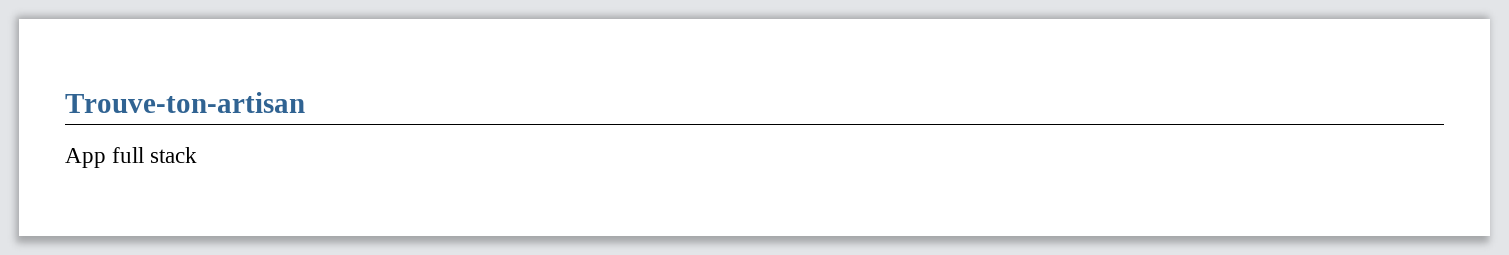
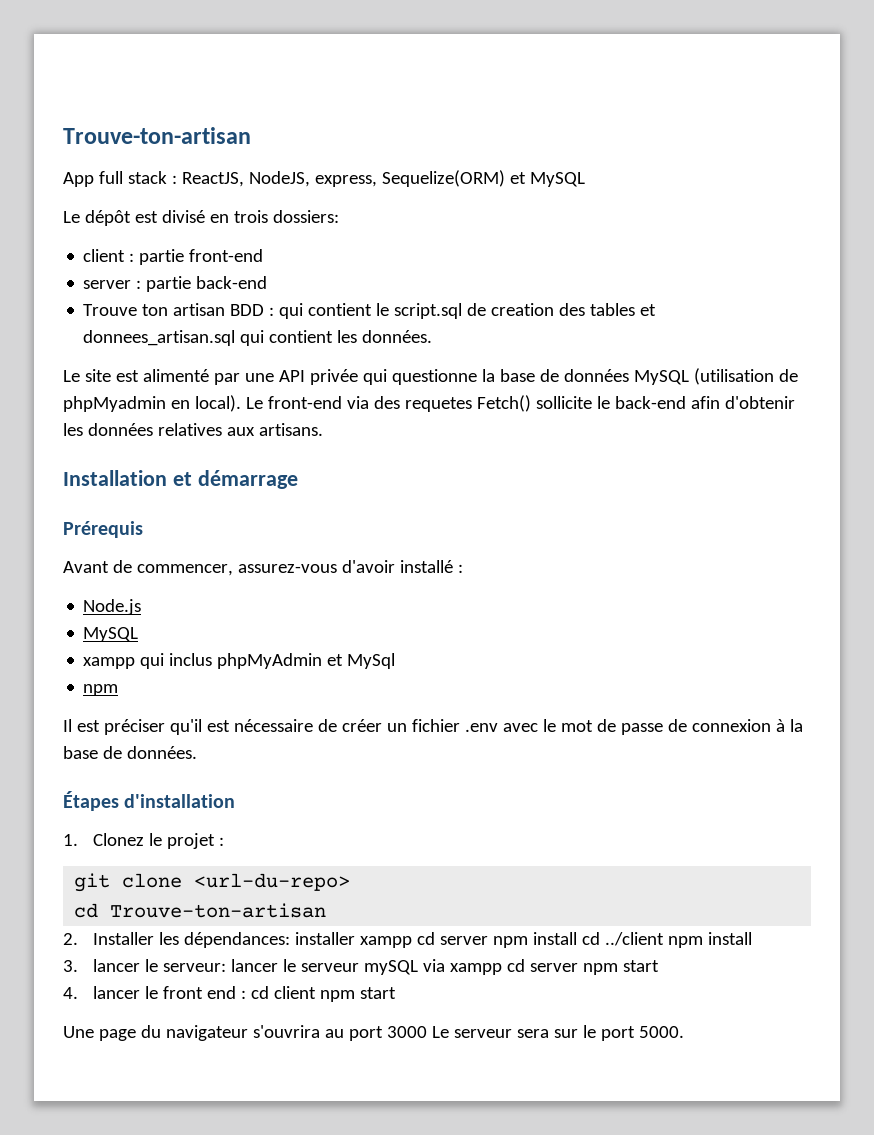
- App full stack
+ App full stack : ReactJS, NodeJS, express, Sequelize(ORM) et MySQL
+ Le dépôt est divisé en trois dossiers:
+ client : partie front-end
+ server : partie back-end
+ Trouve ton artisan BDD : qui contient le script.sql de creation des tables et donnees_artisan.sql qui contient les données.
+ Le site est alimenté par une API privée qui questionne la base de données MySQL (utilisation de phpMyadmin en local). Le front-end via des requetes Fetch() sollicite le back-end afin d'obtenir les données relatives aux artisans.
+ Installation et démarrage
+ Prérequis
+ Avant de commencer, assurez-vous d'avoir installé :
+ Node.js
+ MySQL
+ xampp qui inclus phpMyAdmin et MySql
+ npm
+ Il est préciser qu'il est nécessaire de créer un fichier .env avec le mot de passe de connexion à la base de données.
+ Étapes d'installation
+ 1. Clonez le projet :
+ git clone <url-du-repo>
+ cd Trouve-ton-artisan
+ 2. Installer les dépendances: installer xampp cd server npm install cd ../client npm install
+ 3. lancer le serveur: lancer le serveur mySQL via xampp cd server npm start
+ 4. lancer le front end : cd client npm start
+ Une page du navigateur s'ouvrira au port 3000 Le serveur sera sur le port 5000.

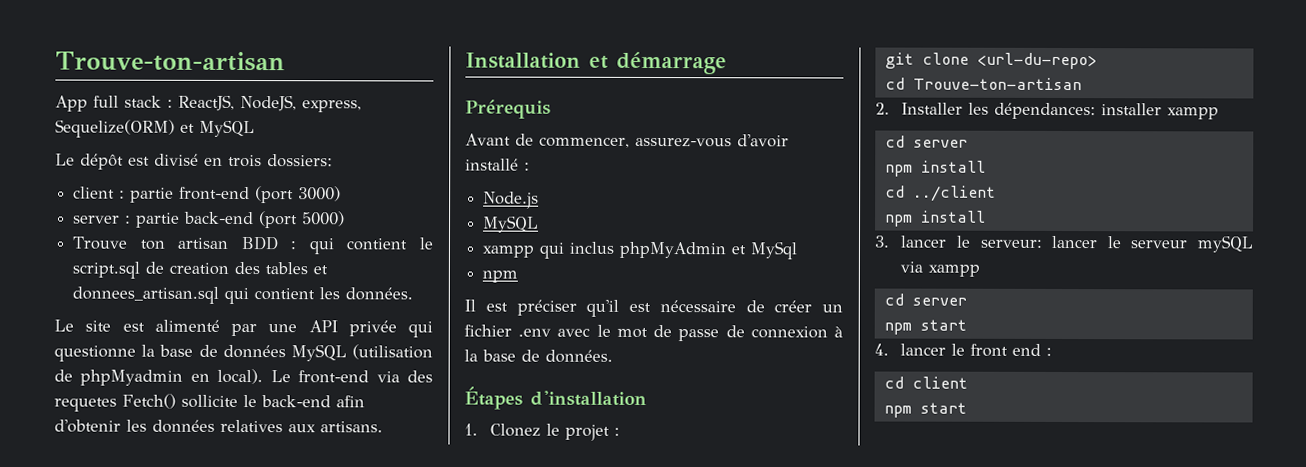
- client : partie front-end
+ client : partie front-end (port 3000)
- server : partie back-end
+ server : partie back-end (port 5000)
- 2. Installer les dépendances: installer xampp cd server npm install cd ../client npm install
+ 2. Installer les dépendances: installer xampp
+ cd server
+ npm install
+ cd ../client
+ npm install
- 3. lancer le serveur: lancer le serveur mySQL via xampp cd server npm start
+ 3. lancer le serveur: lancer le serveur mySQL via xampp
+ cd server
+ npm start
- 4. lancer le front end : cd client npm start
- Une page du navigateur s'ouvrira au port 3000 Le serveur sera sur le port 5000.
+ 4. lancer le front end :
+ cd client
+ npm start

